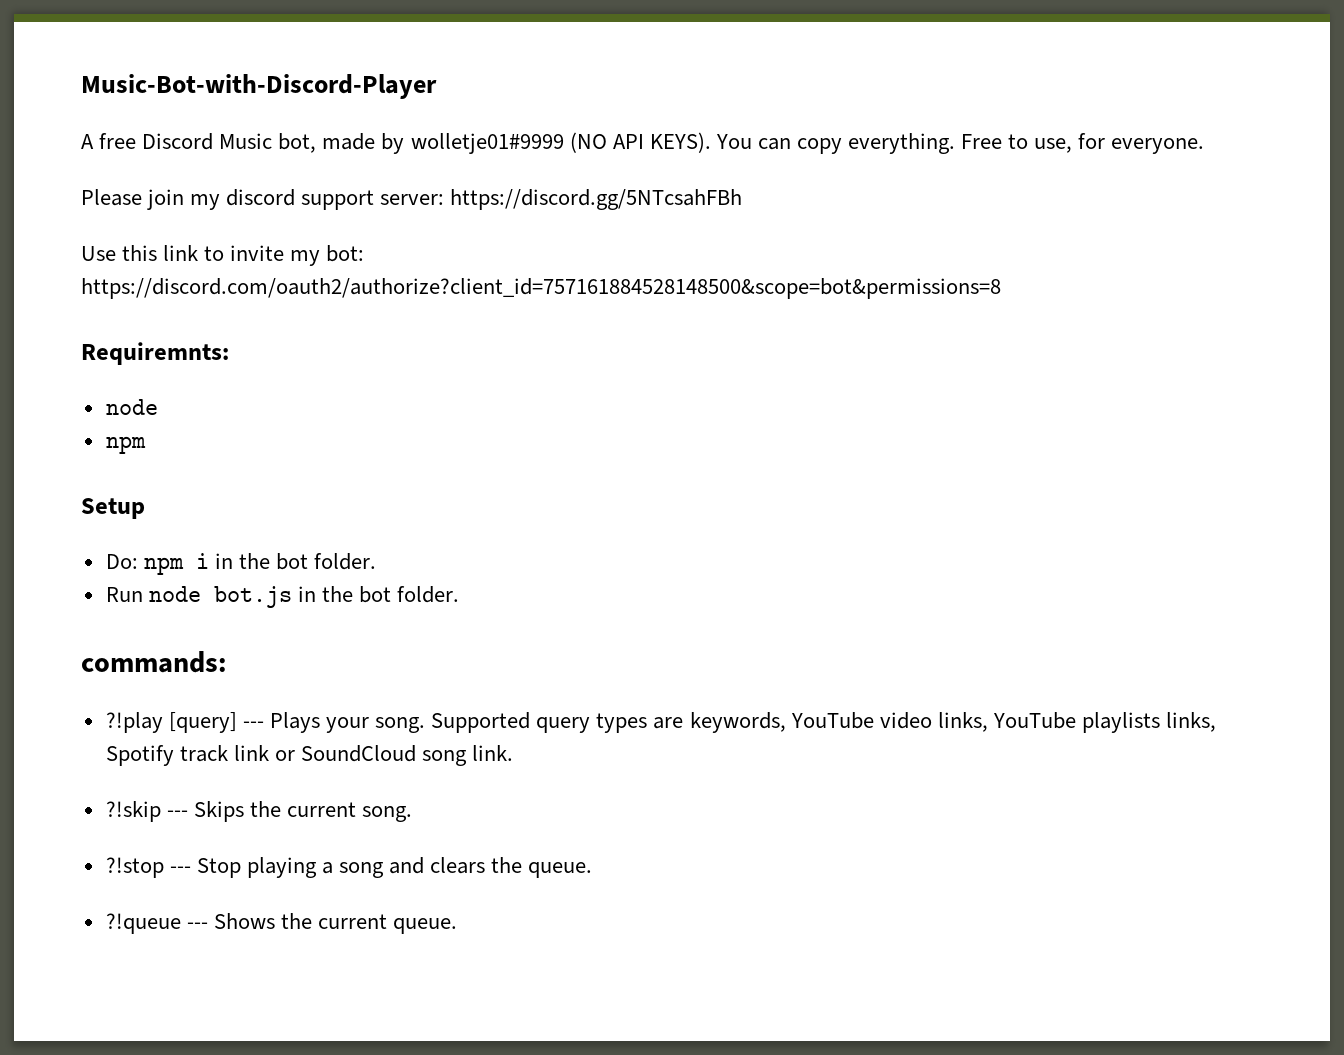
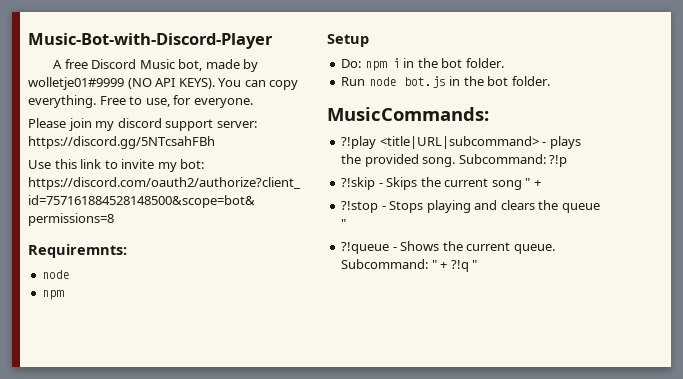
- commands:
+ MusicCommands:
- ?!play [query] --- Plays your song. Supported query types are keywords, YouTube video links, YouTube playlists links, Spotify track link or SoundCloud song link.
+ ?!play <title|URL|subcommand> - plays the provided song. Subcommand: ?!p
- ?!skip --- Skips the current song.
- ?!stop --- Stop playing a song and clears the queue.
+ ?!skip - Skips the current song " +
+ ?!stop - Stops playing and clears the queue "
- ?!queue --- Shows the current queue.
+ ?!queue - Shows the current queue.
+ Subcommand: " + ?!q "

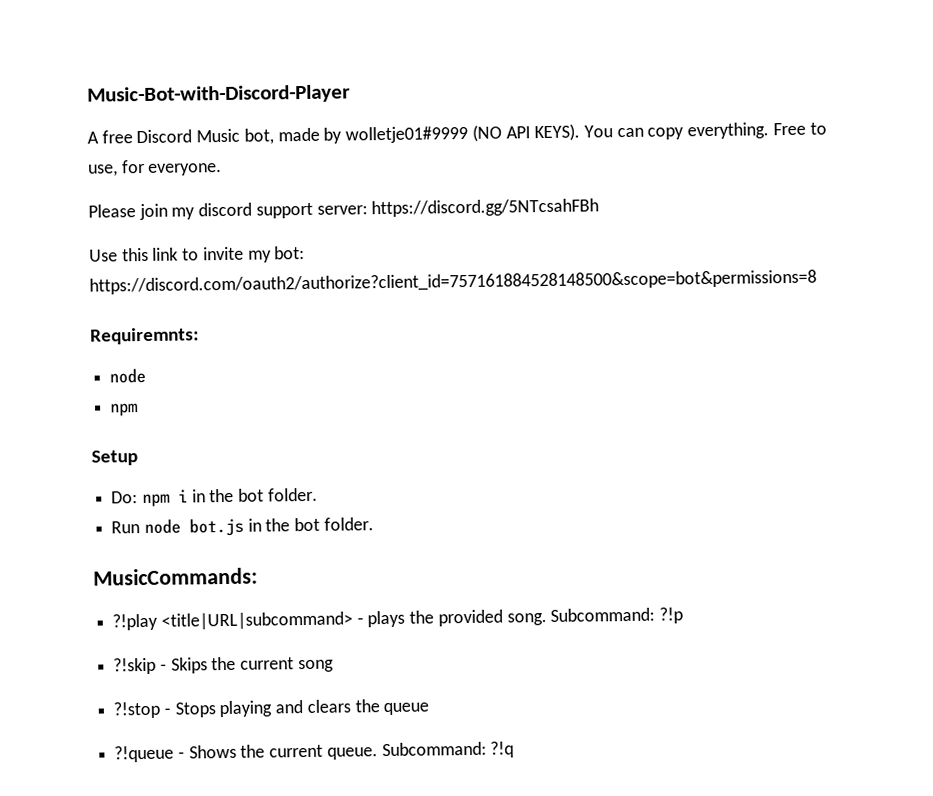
- ?!skip - Skips the current song " +
+ ?!skip - Skips the current song
- ?!stop - Stops playing and clears the queue "
+ ?!stop - Stops playing and clears the queue
- Subcommand: " + ?!q "
+ Subcommand: ?!q

